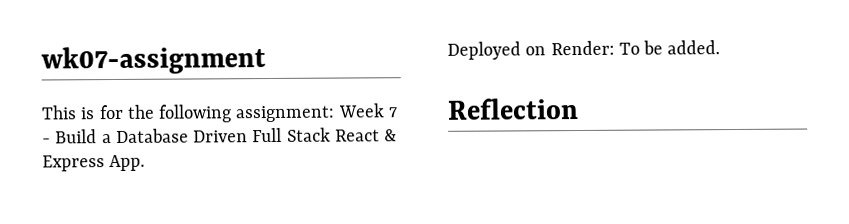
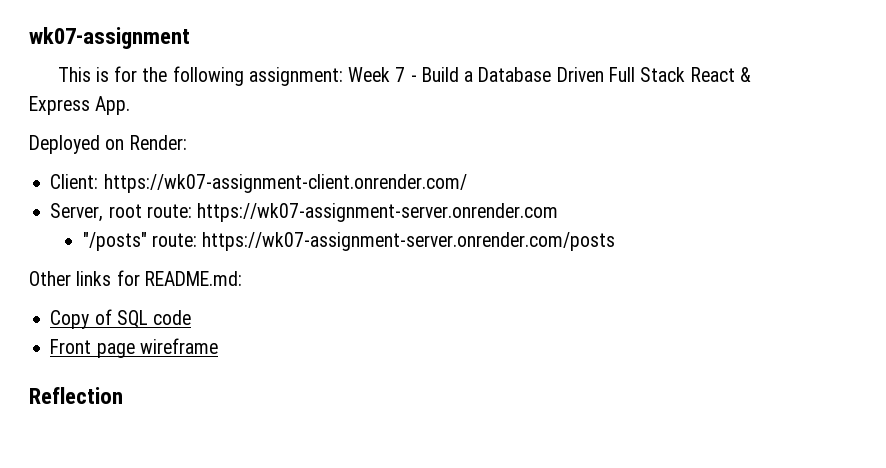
- Deployed on Render: To be added.
+ Deployed on Render:
+ Client: https://wk07-assignment-client.onrender.com/
+ Server, root route: https://wk07-assignment-server.onrender.com
+ "/posts" route: https://wk07-assignment-server.onrender.com/posts
+ Other links for README.md:
+ Copy of SQL code
+ Front page wireframe

